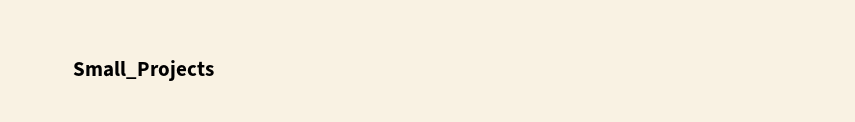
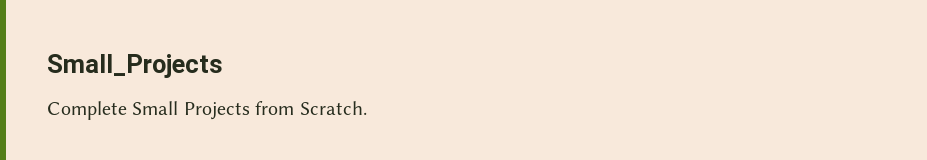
+ Complete Small Projects from Scratch.

